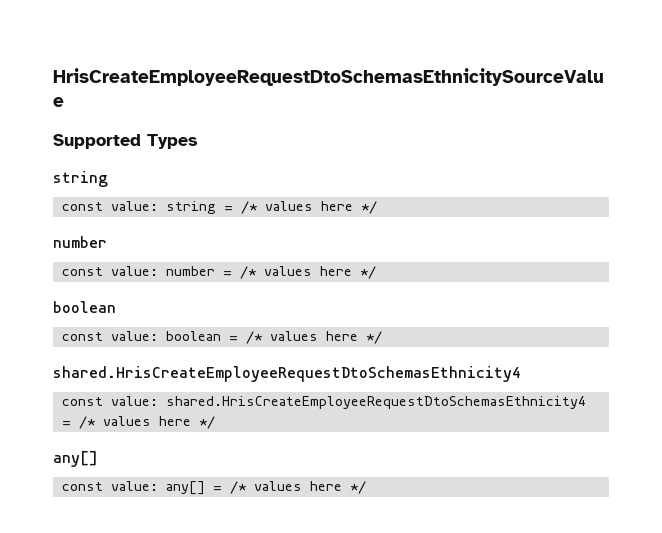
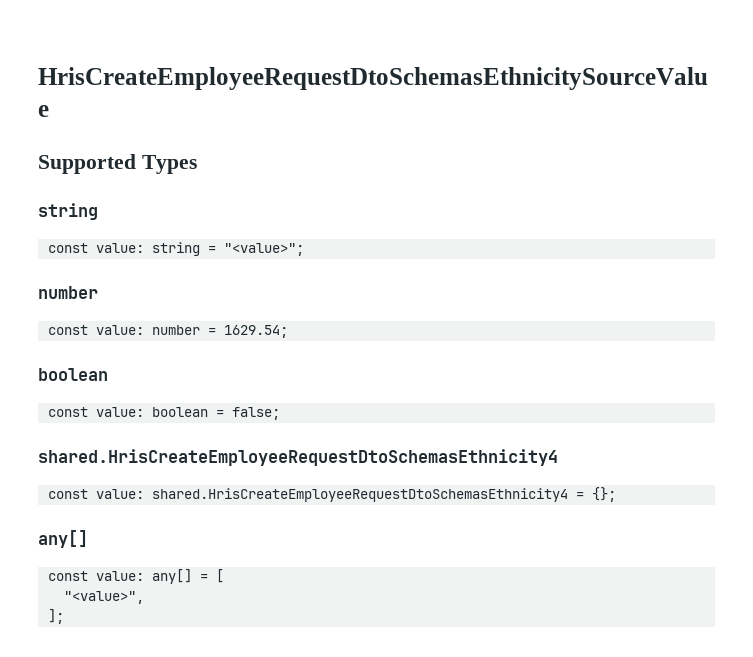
- const value: string = /* values here */
+ const value: string = "<value>";
- const value: number = /* values here */
+ const value: number = 1629.54;
- const value: boolean = /* values here */
+ const value: boolean = false;
- const value: shared.HrisCreateEmployeeRequestDtoSchemasEthnicity4 = /* values here */
+ const value: shared.HrisCreateEmployeeRequestDtoSchemasEthnicity4 = {};
- const value: any[] = /* values here */
+ const value: any[] = [
+ "<value>",
+ ];

